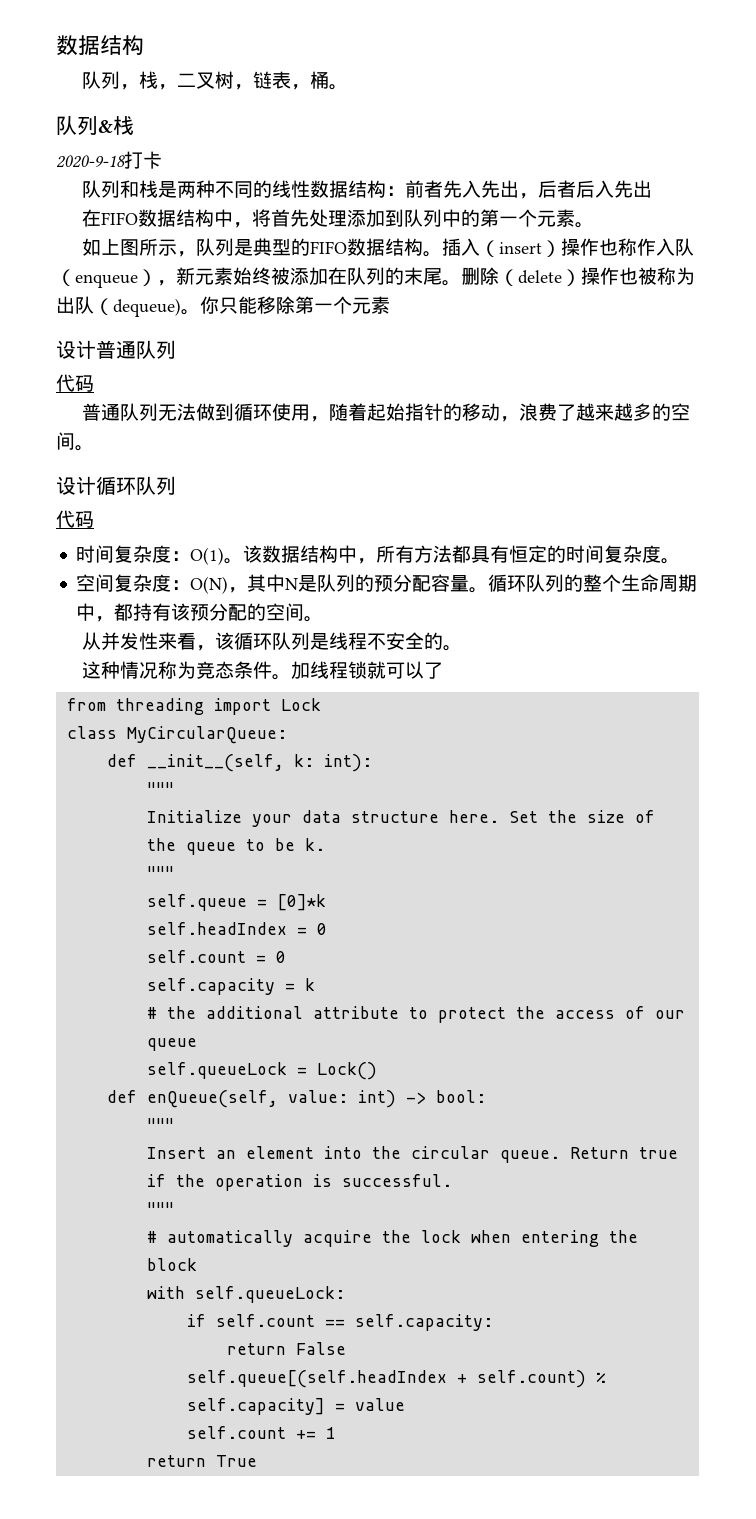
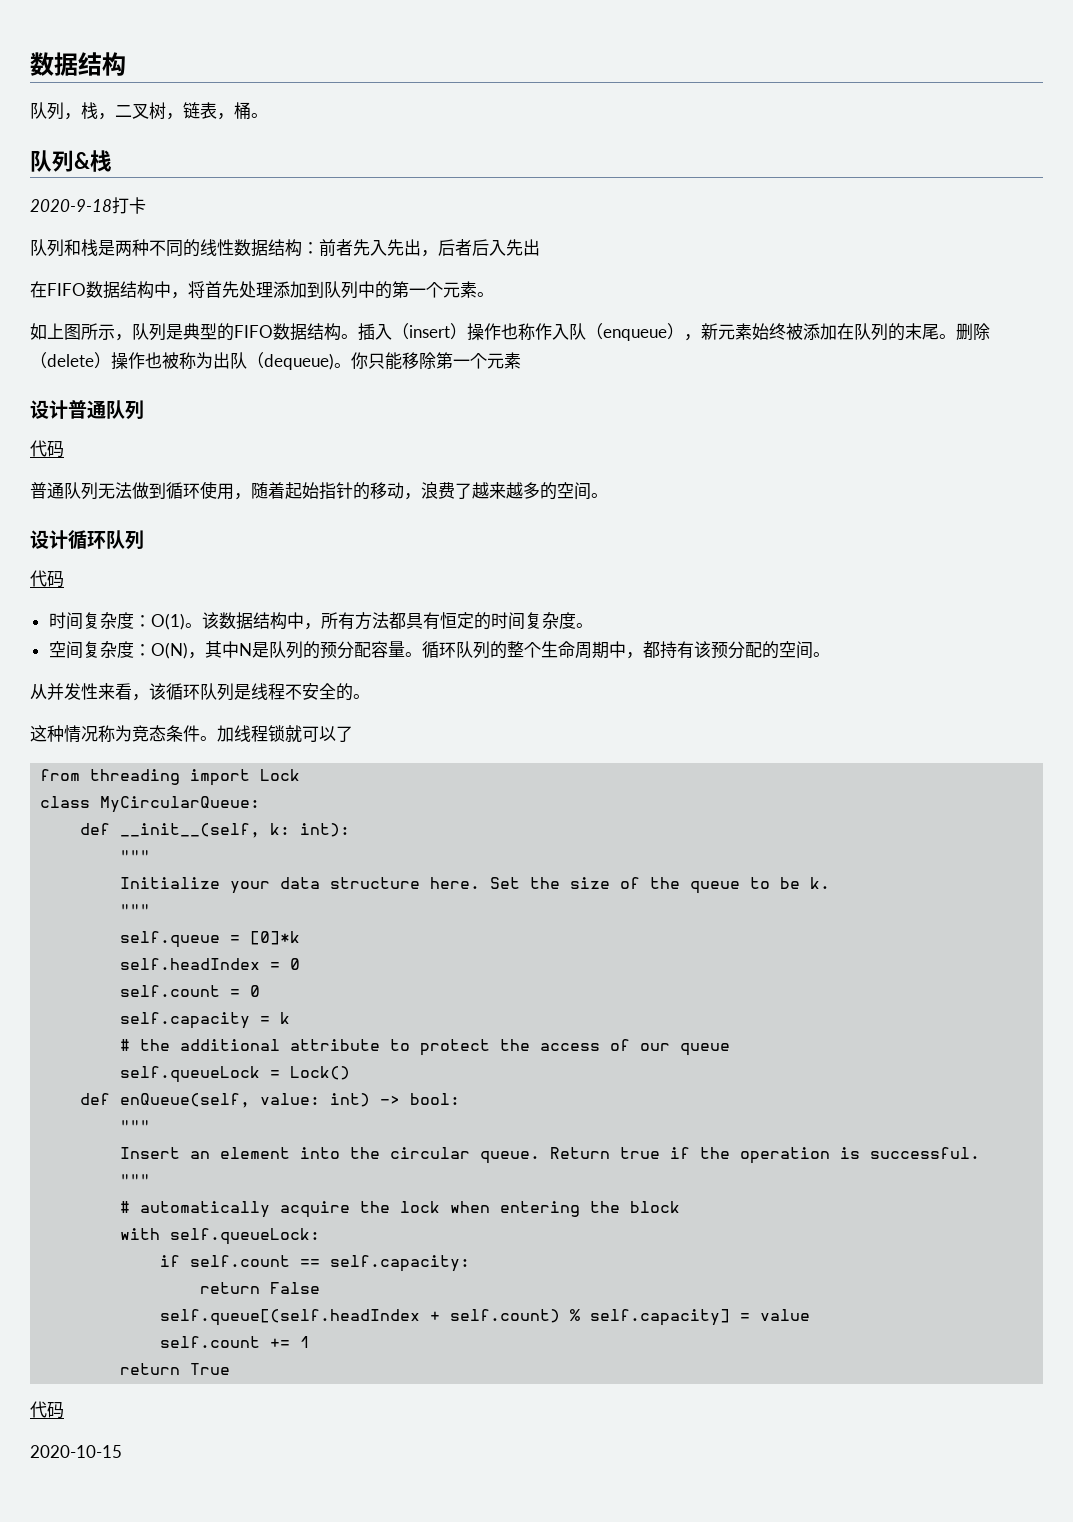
  return True
+ 代码
+ 2020-10-15

